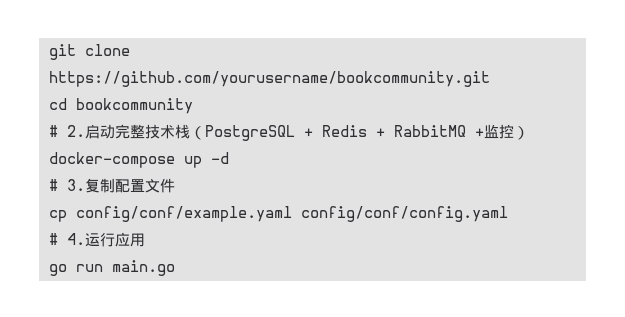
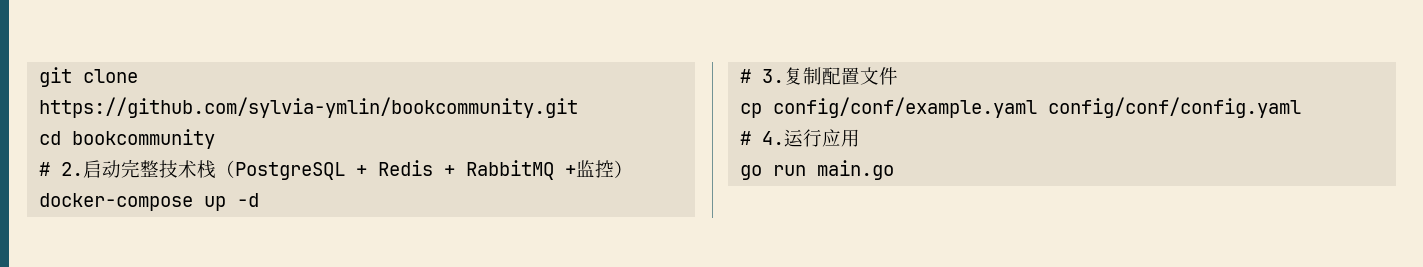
- git clone https://github.com/yourusername/bookcommunity.git
+ git clone https://github.com/sylvia-ymlin/bookcommunity.git

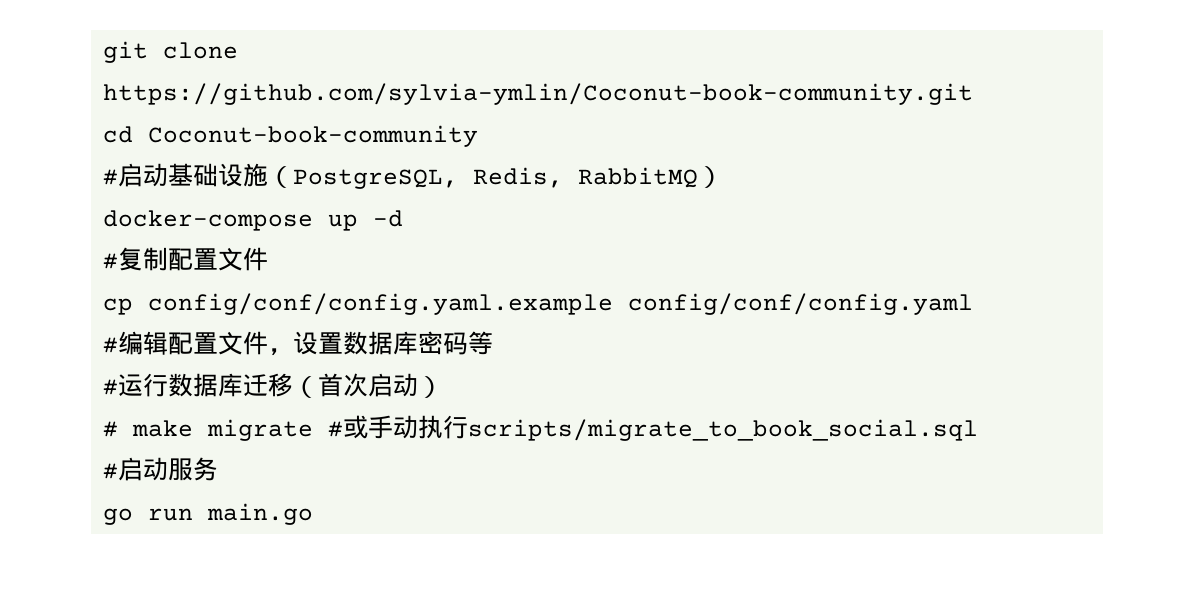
- git clone https://github.com/sylvia-ymlin/bookcommunity.git
+ git clone https://github.com/sylvia-ymlin/Coconut-book-community.git
- cd bookcommunity
- # 2.启动完整技术栈（PostgreSQL + Redis + RabbitMQ +监控）
+ cd Coconut-book-community
+ #启动基础设施（PostgreSQL, Redis, RabbitMQ）
- # 3.复制配置文件
+ #复制配置文件
- cp config/conf/example.yaml config/conf/config.yaml
+ cp config/conf/config.yaml.example config/conf/config.yaml
- # 4.运行应用
+ #编辑配置文件，设置数据库密码等
+ #运行数据库迁移（首次启动）
+ # make migrate #或手动执行scripts/migrate_to_book_social.sql
+ #启动服务

